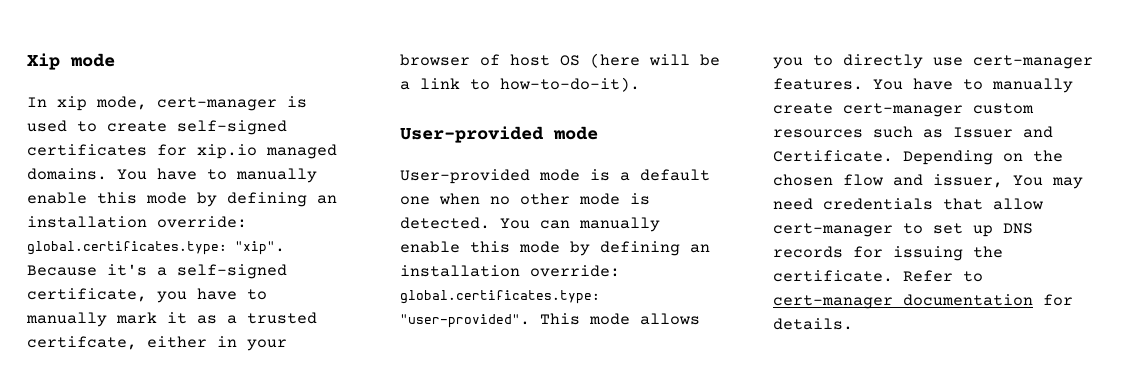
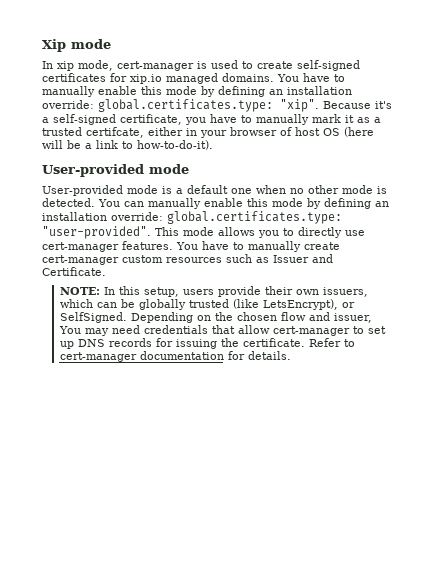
- You have to manually create cert-manager custom resources such as Issuer and Certificate. Depending on the chosen flow and issuer, You may need credentials that allow cert-manager to set up DNS records for issuing the certificate.
+ You have to manually create cert-manager custom resources such as Issuer and Certificate.
+ NOTE: In this setup, users provide their own issuers, which can be globally trusted (like LetsEncrypt), or SelfSigned. Depending on the chosen flow and issuer, You may need credentials that allow cert-manager to set up DNS records for issuing the certificate.

